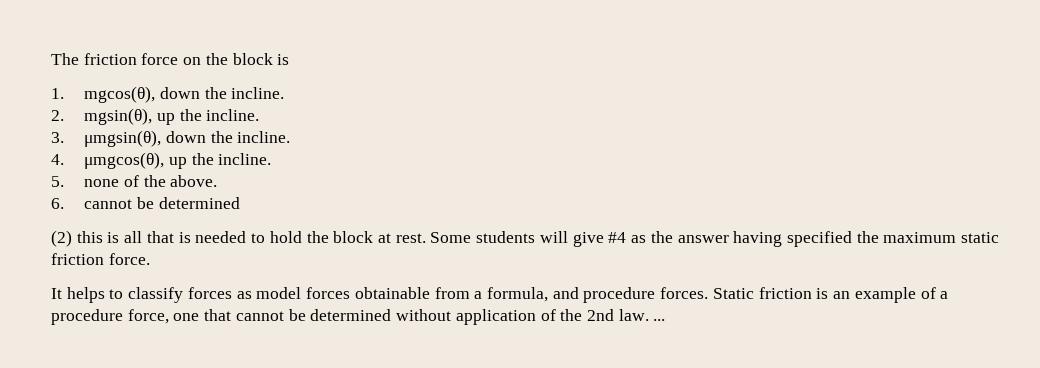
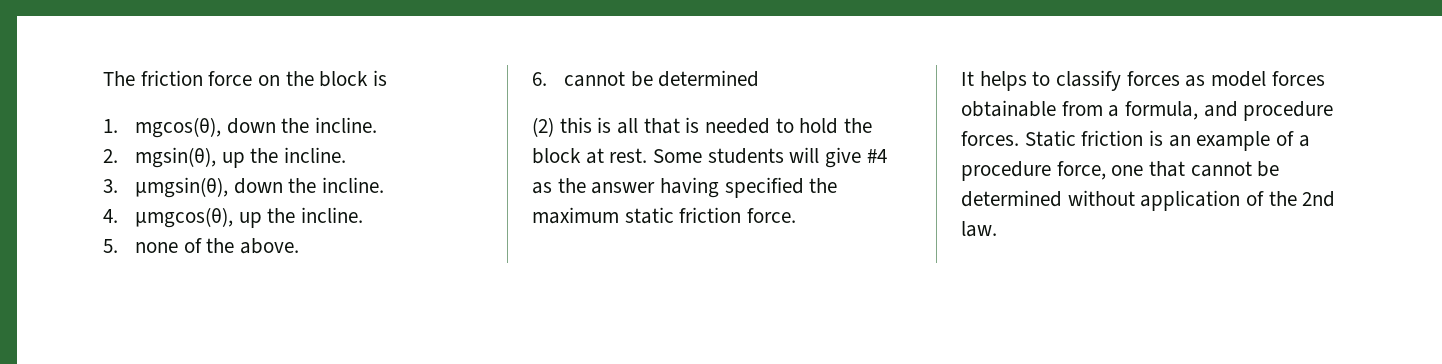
- Static friction is an example of a procedure force, one that cannot be determined without application of the 2nd law. ...
+ Static friction is an example of a procedure force, one that cannot be determined without application of the 2nd law.

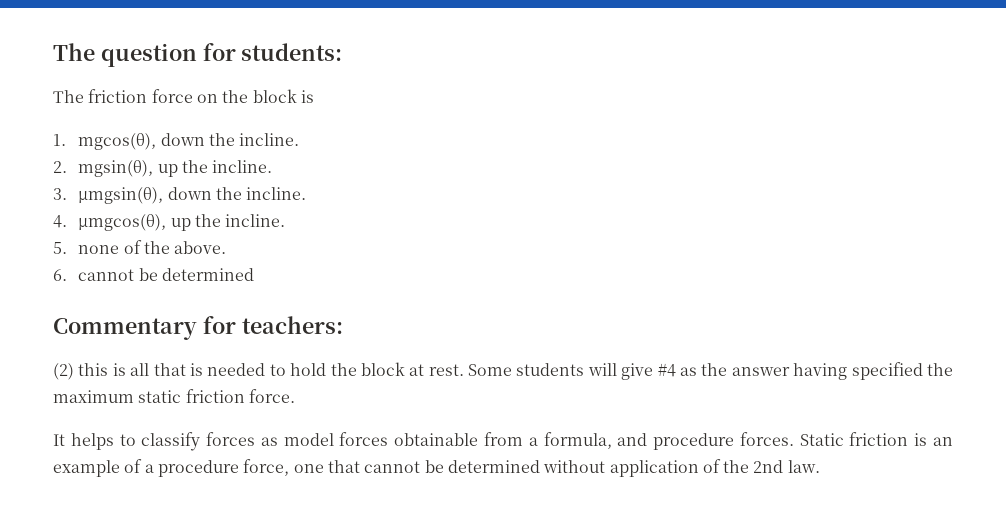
+ The question for students:
+ Commentary for teachers:

